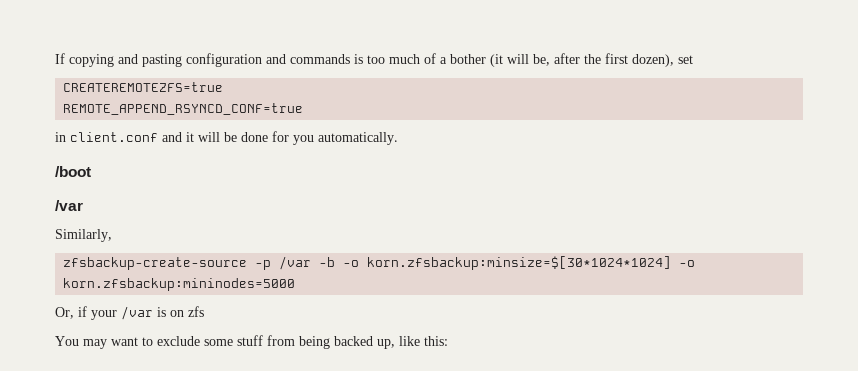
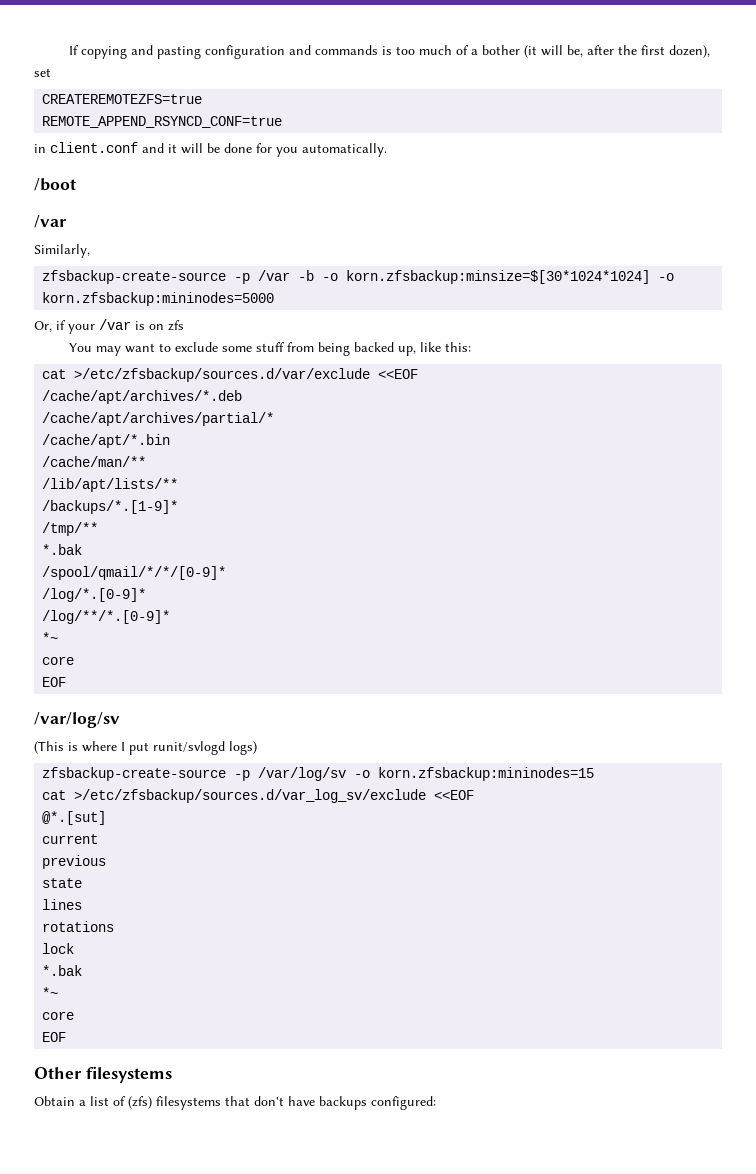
+ cat >/etc/zfsbackup/sources.d/var/exclude <<EOF
+ /cache/apt/archives/*.deb
+ /cache/apt/archives/partial/*
+ /cache/apt/*.bin
+ /cache/man/**
+ /lib/apt/lists/**
+ /backups/*.[1-9]*
+ /tmp/**
+ *.bak
+ /spool/qmail/*/*/[0-9]*
+ /log/*.[0-9]*
+ /log/**/*.[0-9]*
+ *~
+ core
+ EOF
+ /var/log/sv
+ (This is where I put runit/svlogd logs)
+ zfsbackup-create-source -p /var/log/sv -o korn.zfsbackup:mininodes=15
+ cat >/etc/zfsbackup/sources.d/var_log_sv/exclude <<EOF
+ @*.[sut]
+ current
+ previous
+ state
+ lines
+ rotations
+ lock
+ *.bak
+ *~
+ core
+ EOF
+ Other filesystems
+ Obtain a list of (zfs) filesystems that don't have backups configured:

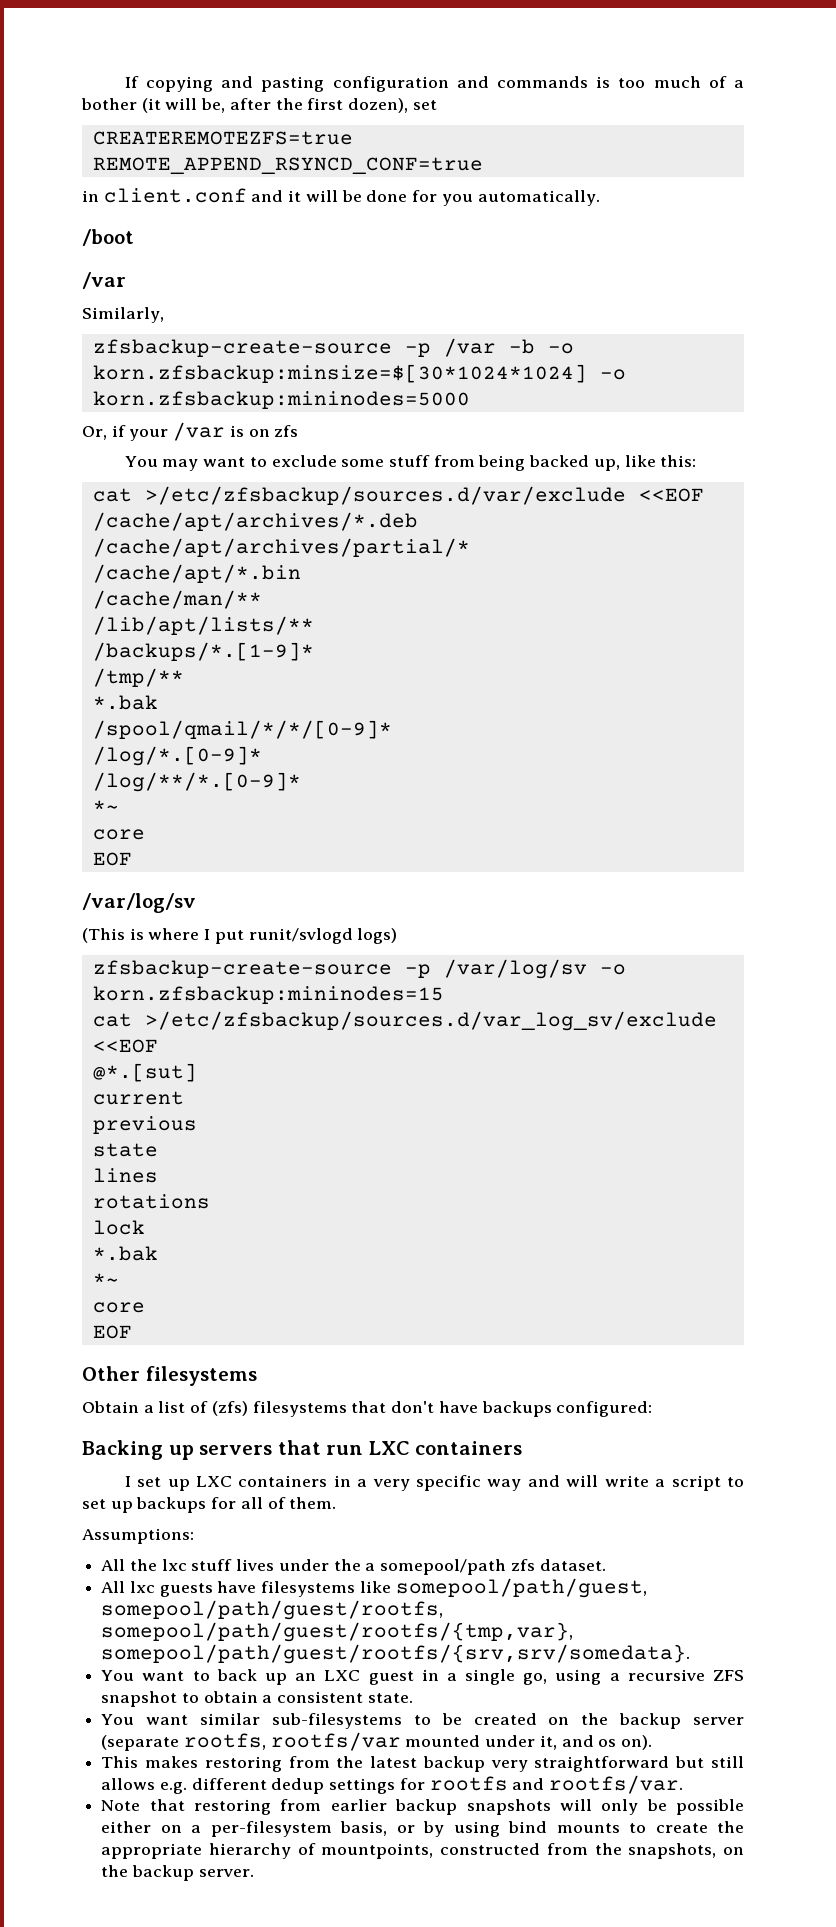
+ Backing up servers that run LXC containers
+ I set up LXC containers in a very specific way and will write a script to set up backups for all of them.
+ Assumptions:
+ All the lxc stuff lives under the a somepool/path zfs dataset.
+ All lxc guests have filesystems like somepool/path/guest, somepool/path/guest/rootfs, somepool/path/guest/rootfs/{tmp,var}, somepool/path/guest/rootfs/{srv,srv/somedata}.
+ You want to back up an LXC guest in a single go, using a recursive ZFS snapshot to obtain a consistent state.
+ You want similar sub-filesystems to be created on the backup server (separate rootfs, rootfs/var mounted under it, and os on).
+ This makes restoring from the latest backup very straightforward but still allows e.g. different dedup settings for rootfs and rootfs/var.
+ Note that restoring from earlier backup snapshots will only be possible either on a per-filesystem basis, or by using bind mounts to create the appropriate hierarchy of mountpoints, constructed from the snapshots, on the backup server.

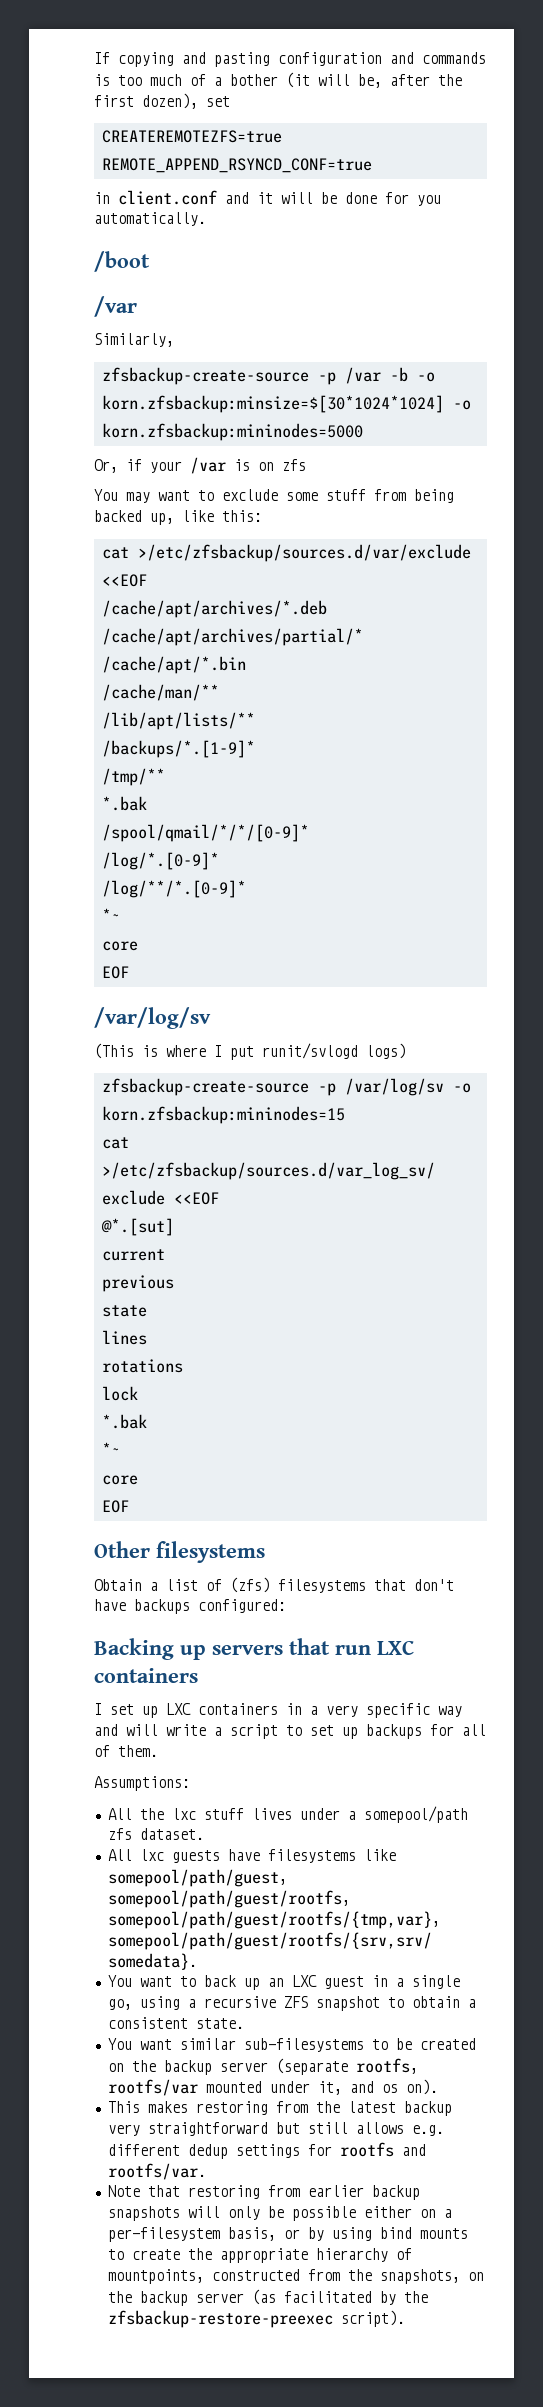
- All the lxc stuff lives under the a somepool/path zfs dataset.
+ All the lxc stuff lives under a somepool/path zfs dataset.
- Note that restoring from earlier backup snapshots will only be possible either on a per-filesystem basis, or by using bind mounts to create the appropriate hierarchy of mountpoints, constructed from the snapshots, on the backup server.
+ Note that restoring from earlier backup snapshots will only be possible either on a per-filesystem basis, or by using bind mounts to create the appropriate hierarchy of mountpoints, constructed from the snapshots, on the backup server (as facilitated by the zfsbackup-restore-preexec script).

